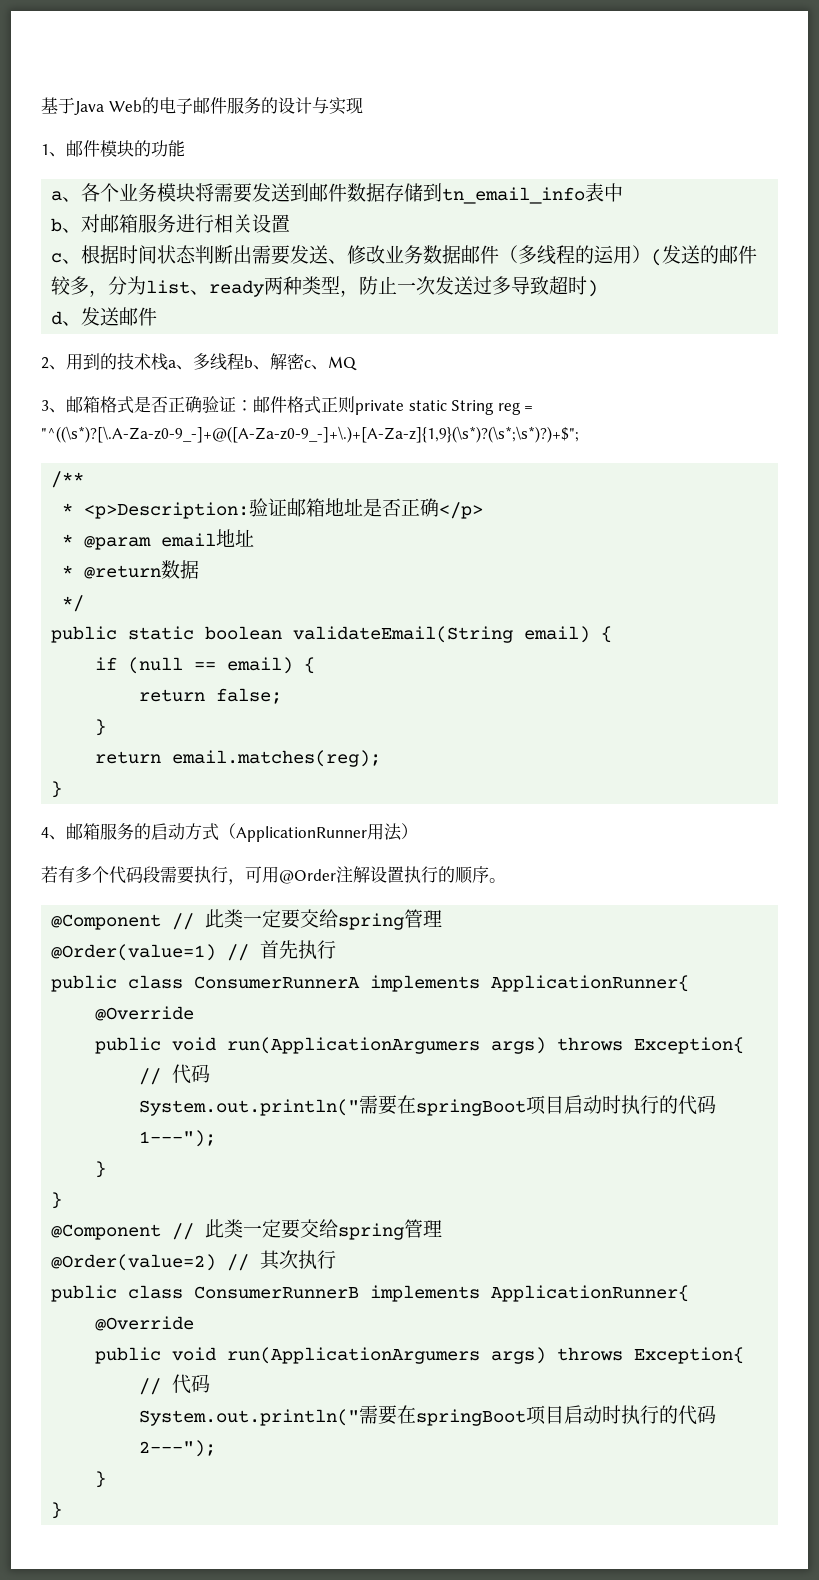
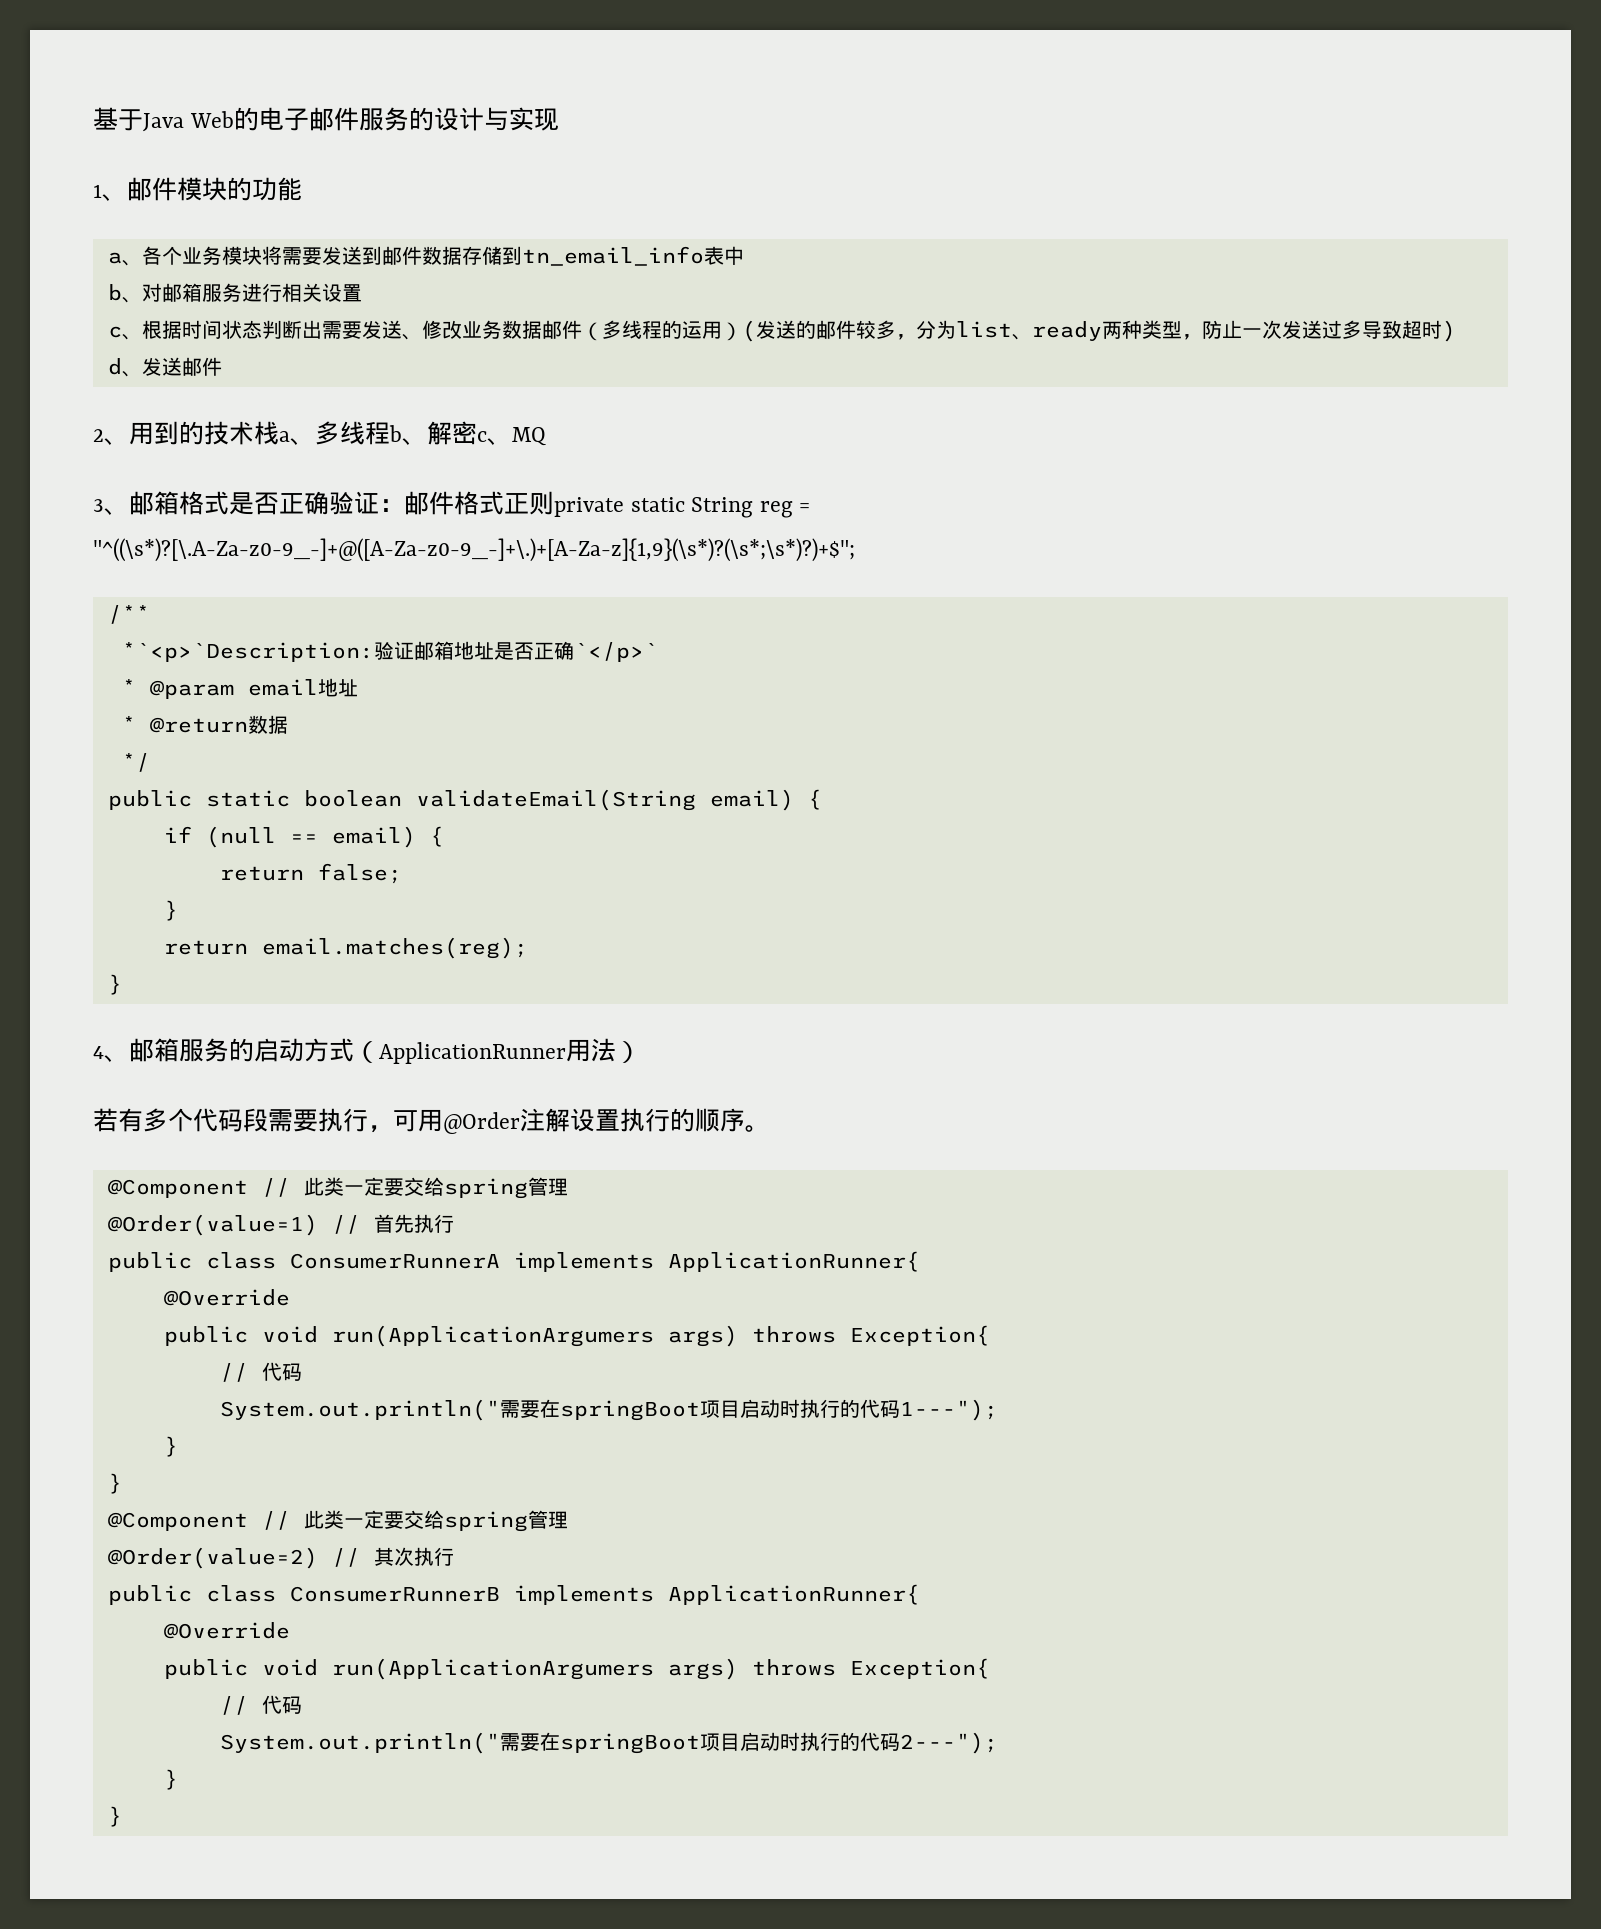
- * <p>Description:验证邮箱地址是否正确</p>
+ *`<p>`Description:验证邮箱地址是否正确`</p>`

